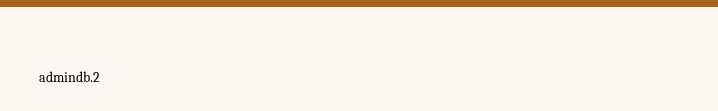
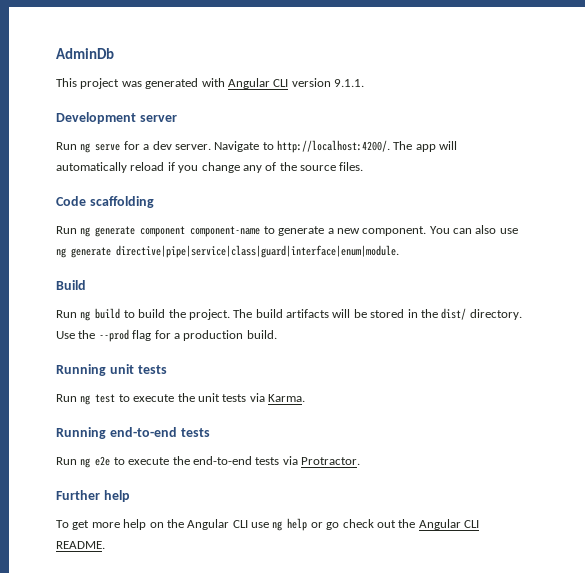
- admindb.2
+ AdminDb
+ This project was generated with Angular CLI version 9.1.1.
+ Development server
+ Run ng serve for a dev server. Navigate to http://localhost:4200/. The app will automatically reload if you change any of the source files.
+ Code scaffolding
+ Run ng generate component component-name to generate a new component. You can also use ng generate directive|pipe|service|class|guard|interface|enum|module.
+ Build
+ Run ng build to build the project. The build artifacts will be stored in the dist/ directory. Use the --prod flag for a production build.
+ Running unit tests
+ Run ng test to execute the unit tests via Karma.
+ Running end-to-end tests
+ Run ng e2e to execute the end-to-end tests via Protractor.
+ Further help
+ To get more help on the Angular CLI use ng help or go check out the Angular CLI README.

